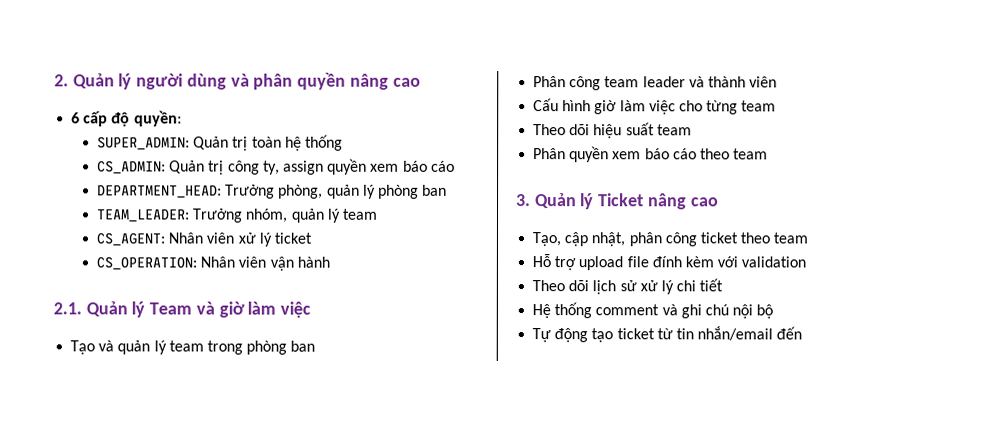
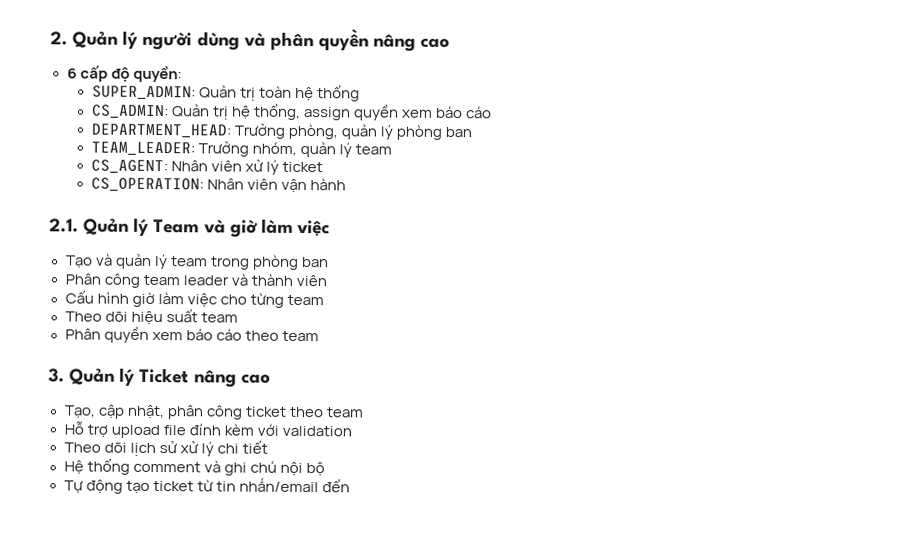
- CS_ADMIN: Quản trị công ty, assign quyền xem báo cáo
+ CS_ADMIN: Quản trị hệ thống, assign quyền xem báo cáo

